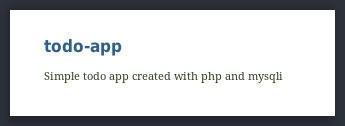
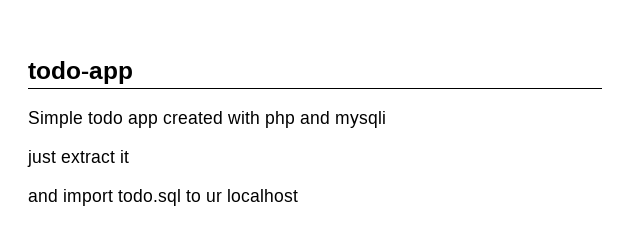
+ just extract it
+ and import todo.sql to ur localhost

